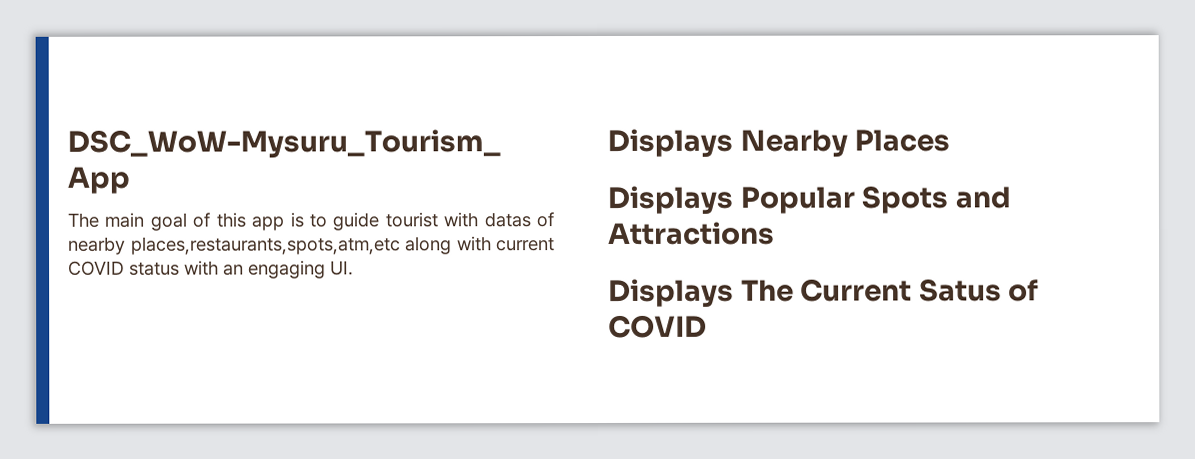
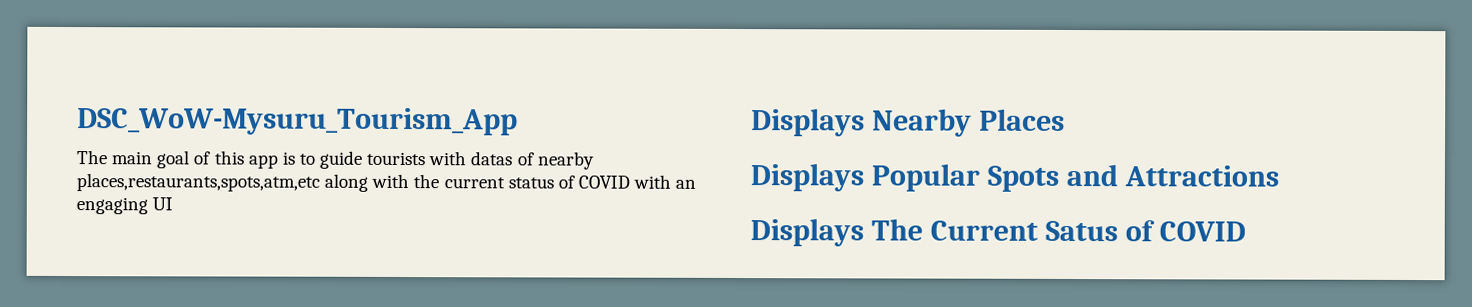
- The main goal of this app is to guide tourist with datas of nearby places,restaurants,spots,atm,etc along with current COVID status with an engaging UI.
+ The main goal of this app is to guide tourists with datas of nearby places,restaurants,spots,atm,etc along with the current status of COVID with an engaging UI

